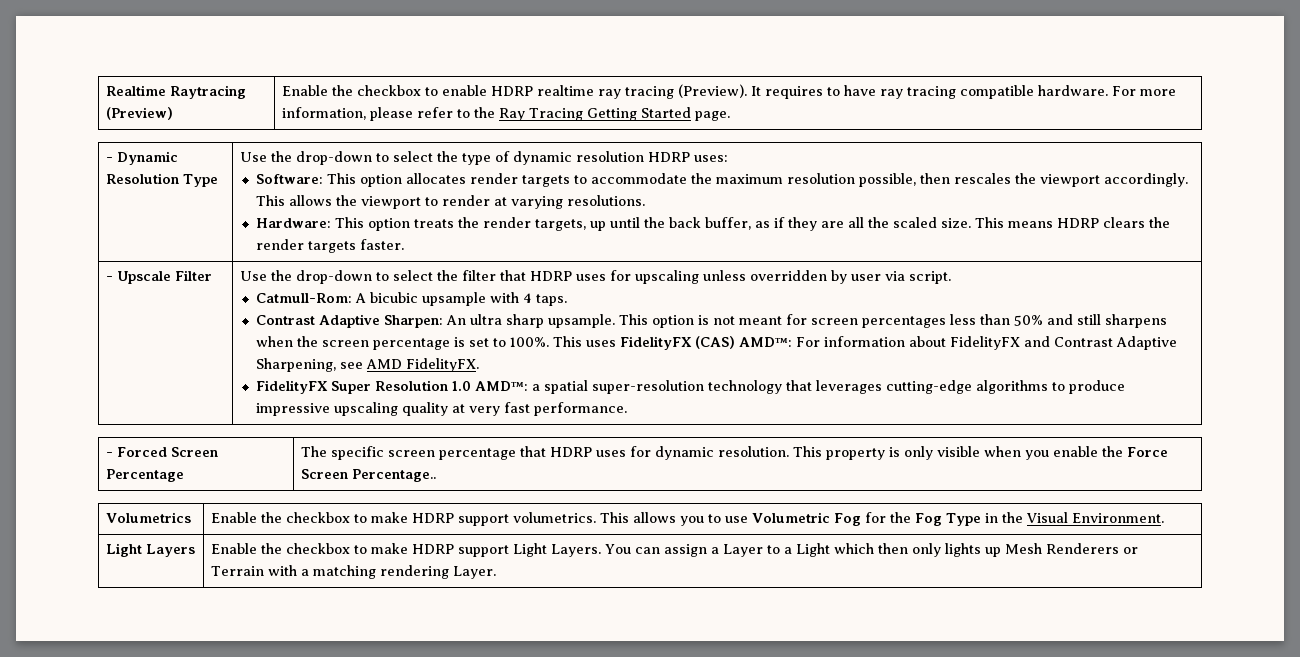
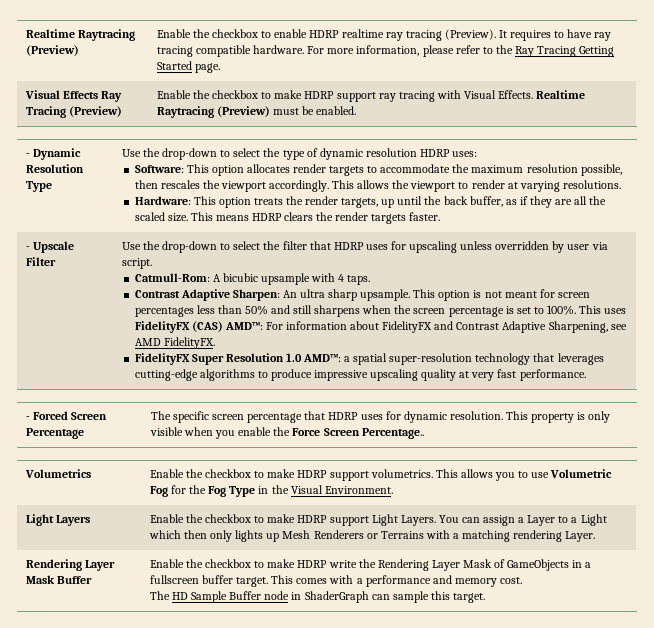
+ Visual Effects Ray Tracing (Preview) | Enable the checkbox to make HDRP support ray tracing with Visual Effects. Realtime Raytracing (Preview) must be enabled.
- Light Layers | Enable the checkbox to make HDRP support Light Layers. You can assign a Layer to a Light which then only lights up Mesh Renderers or Terrain with a matching rendering Layer.
+ Light Layers | Enable the checkbox to make HDRP support Light Layers. You can assign a Layer to a Light which then only lights up Mesh Renderers or Terrains with a matching rendering Layer.
+ Rendering Layer Mask Buffer | Enable the checkbox to make HDRP write the Rendering Layer Mask of GameObjects in a fullscreen buffer target. This comes with a performance and memory cost.
+ The HD Sample Buffer node in ShaderGraph can sample this target.

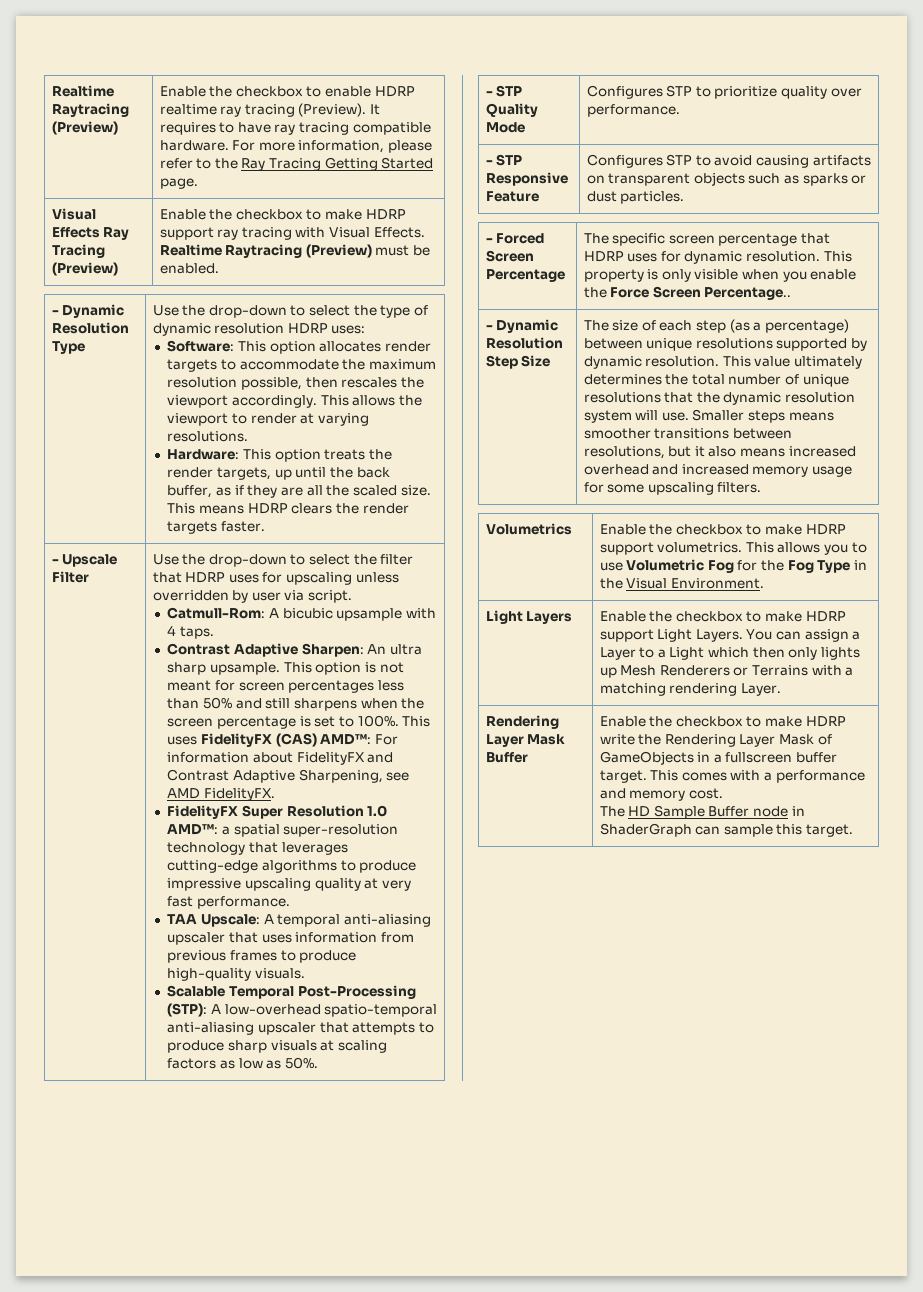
+ TAA Upscale: A temporal anti-aliasing upscaler that uses information from previous frames to produce high-quality visuals.
+ Scalable Temporal Post-Processing (STP): A low-overhead spatio-temporal anti-aliasing upscaler that attempts to produce sharp visuals at scaling factors as low as 50%.
+ - STP Quality Mode | Configures STP to prioritize quality over performance.
+ - STP Responsive Feature | Configures STP to avoid causing artifacts on transparent objects such as sparks or dust particles.
+ - Dynamic Resolution Step Size | The size of each step (as a percentage) between unique resolutions supported by dynamic resolution. This value ultimately determines the total number of unique resolutions that the dynamic resolution system will use. Smaller steps means smoother transitions between resolutions, but it also means increased overhead and increased memory usage for some upscaling filters.

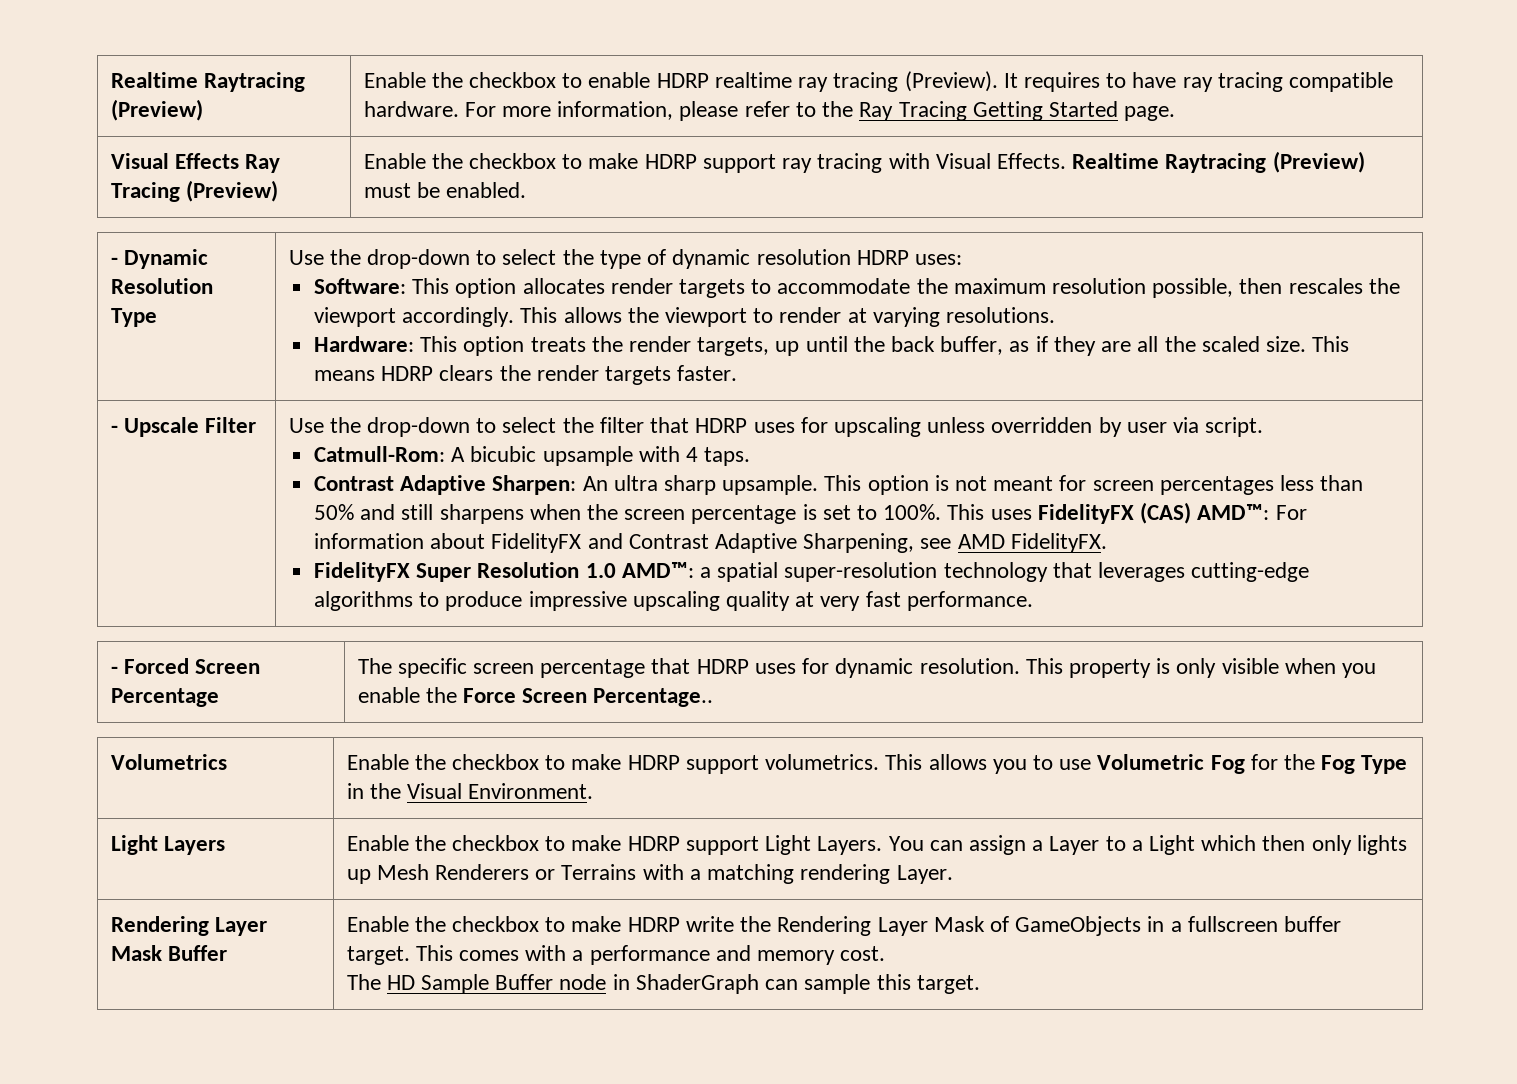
- TAA Upscale: A temporal anti-aliasing upscaler that uses information from previous frames to produce high-quality visuals.
- Scalable Temporal Post-Processing (STP): A low-overhead spatio-temporal anti-aliasing upscaler that attempts to produce sharp visuals at scaling factors as low as 50%.
- - STP Quality Mode | Configures STP to prioritize quality over performance.
- - STP Responsive Feature | Configures STP to avoid causing artifacts on transparent objects such as sparks or dust particles.
- - Dynamic Resolution Step Size | The size of each step (as a percentage) between unique resolutions supported by dynamic resolution. This value ultimately determines the total number of unique resolutions that the dynamic resolution system will use. Smaller steps means smoother transitions between resolutions, but it also means increased overhead and increased memory usage for some upscaling filters.

